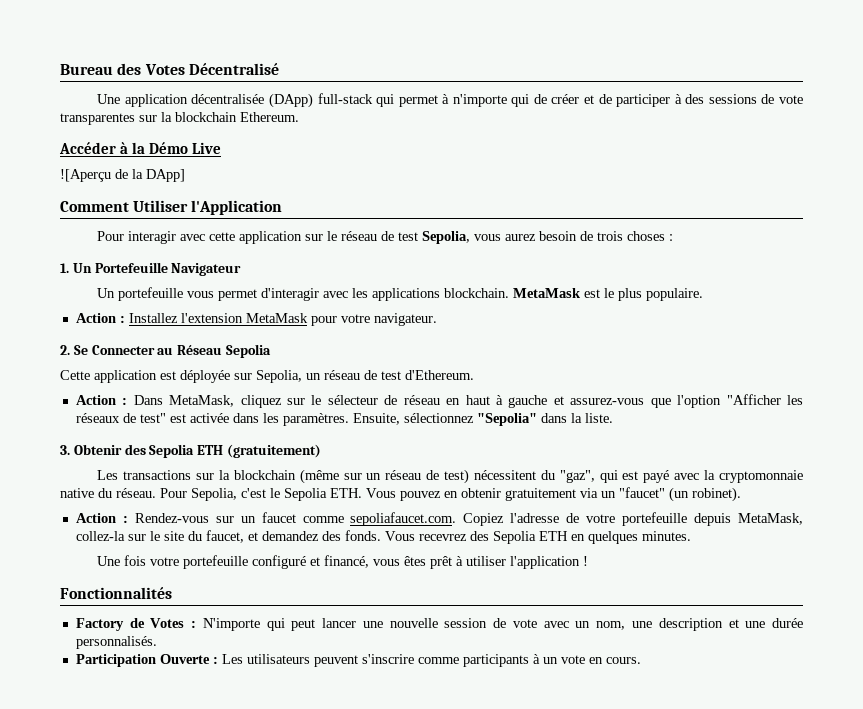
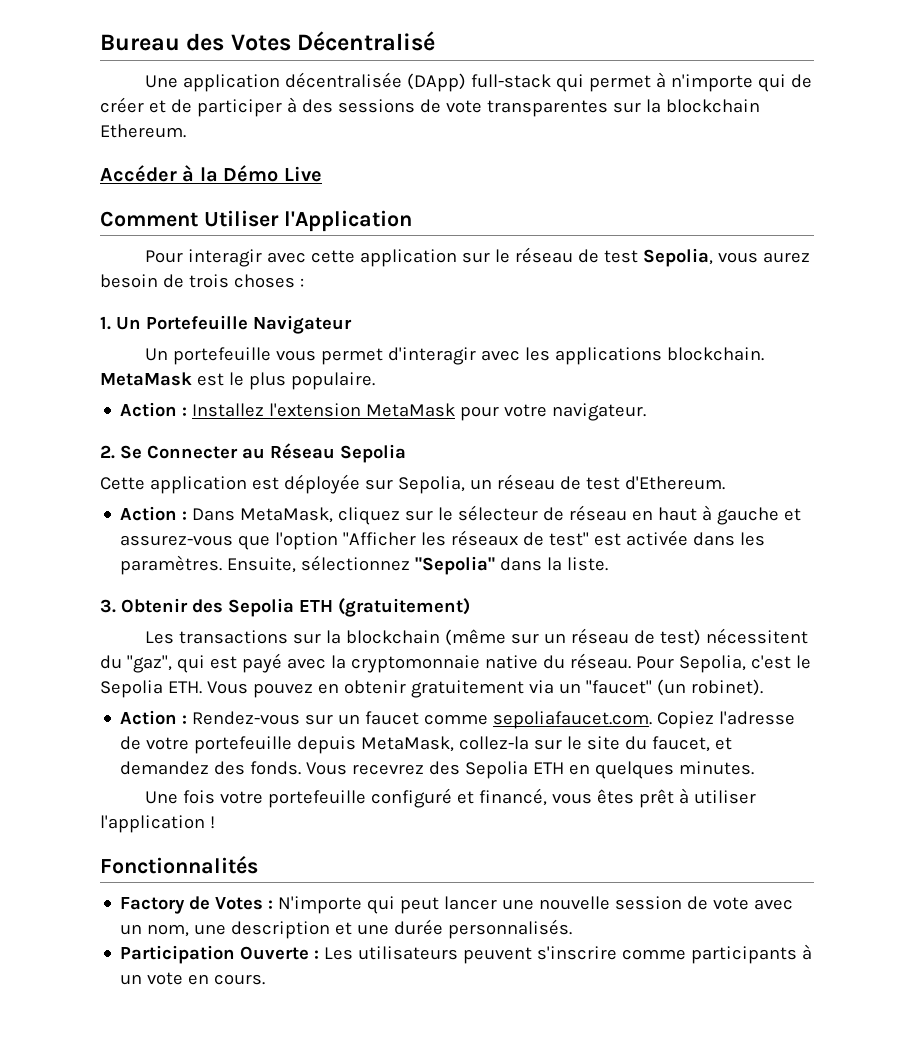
- ![Aperçu de la DApp]

